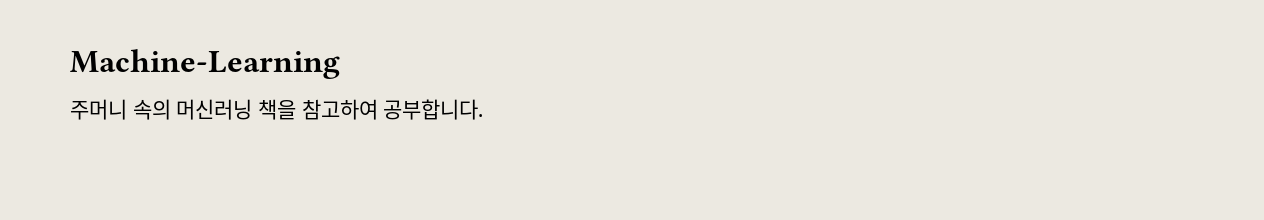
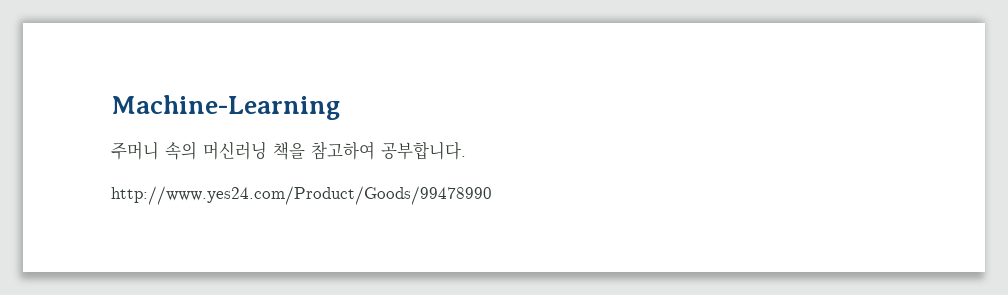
+ http://www.yes24.com/Product/Goods/99478990

